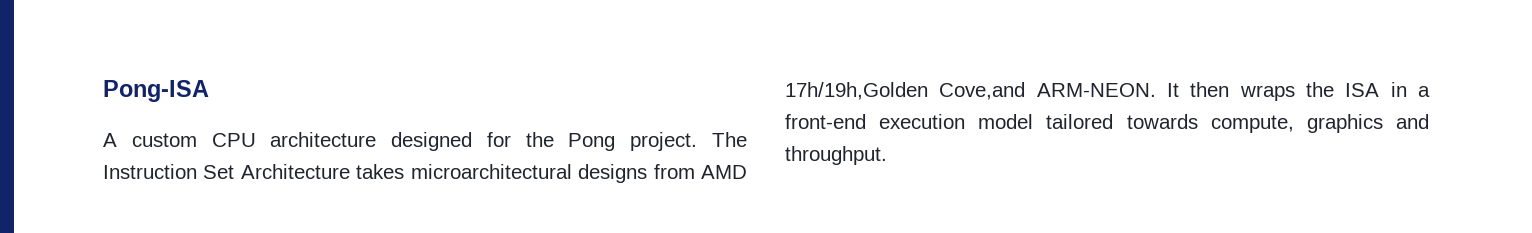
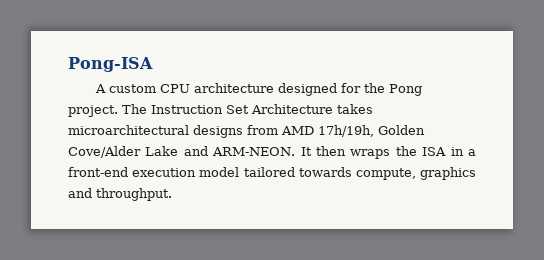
- The Instruction Set Architecture takes microarchitectural designs from AMD 17h/19h,Golden Cove,and ARM-NEON.
+ The Instruction Set Architecture takes microarchitectural designs from AMD 17h/19h, Golden Cove/Alder Lake and ARM-NEON.

